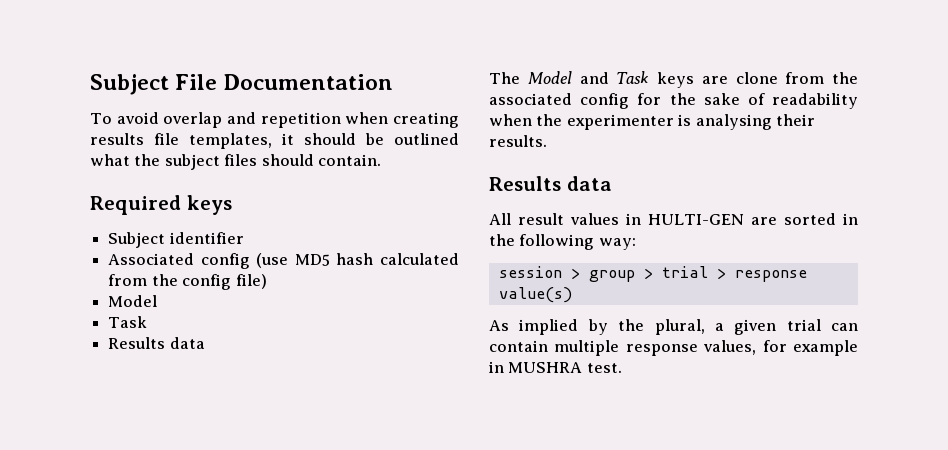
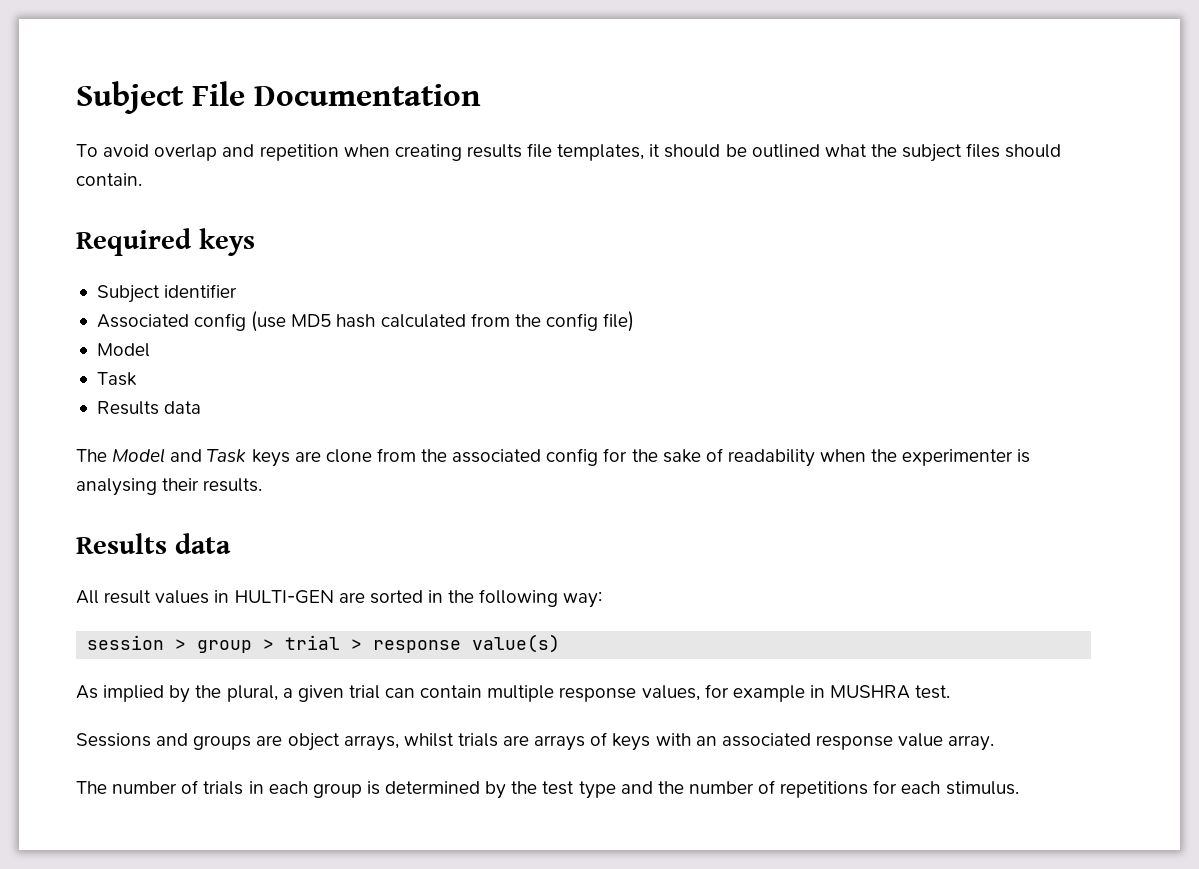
+ Sessions and groups are object arrays, whilst trials are arrays of keys with an associated response value array.
+ The number of trials in each group is determined by the test type and the number of repetitions for each stimulus.

